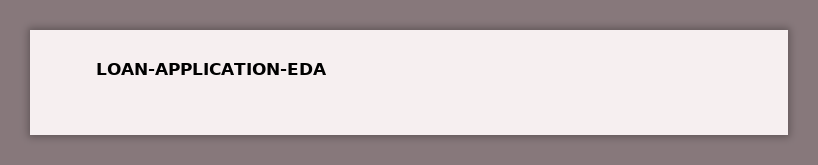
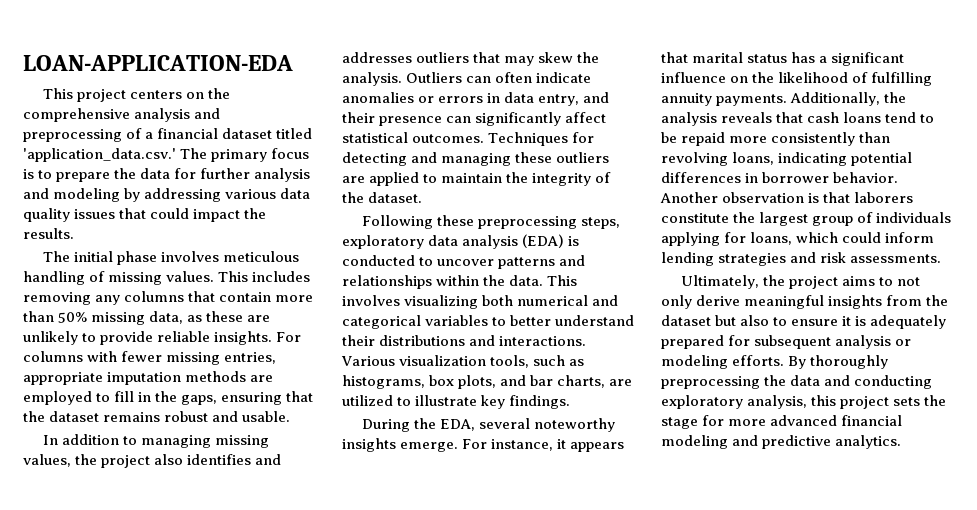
+ This project centers on the comprehensive analysis and preprocessing of a financial dataset titled 'application_data.csv.' The primary focus is to prepare the data for further analysis and modeling by addressing various data quality issues that could impact the results.
+ The initial phase involves meticulous handling of missing values. This includes removing any columns that contain more than 50% missing data, as these are unlikely to provide reliable insights. For columns with fewer missing entries, appropriate imputation methods are employed to fill in the gaps, ensuring that the dataset remains robust and usable.
+ In addition to managing missing values, the project also identifies and addresses outliers that may skew the analysis. Outliers can often indicate anomalies or errors in data entry, and their presence can significantly affect statistical outcomes. Techniques for detecting and managing these outliers are applied to maintain the integrity of the dataset.
+ Following these preprocessing steps, exploratory data analysis (EDA) is conducted to uncover patterns and relationships within the data. This involves visualizing both numerical and categorical variables to better understand their distributions and interactions. Various visualization tools, such as histograms, box plots, and bar charts, are utilized to illustrate key findings.
+ During the EDA, several noteworthy insights emerge. For instance, it appears that marital status has a significant influence on the likelihood of fulfilling annuity payments. Additionally, the analysis reveals that cash loans tend to be repaid more consistently than revolving loans, indicating potential differences in borrower behavior. Another observation is that laborers constitute the largest group of individuals applying for loans, which could inform lending strategies and risk assessments.
+ Ultimately, the project aims to not only derive meaningful insights from the dataset but also to ensure it is adequately prepared for subsequent analysis or modeling efforts. By thoroughly preprocessing the data and conducting exploratory analysis, this project sets the stage for more advanced financial modeling and predictive analytics.

